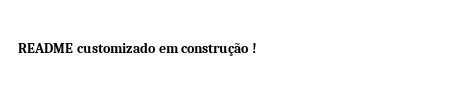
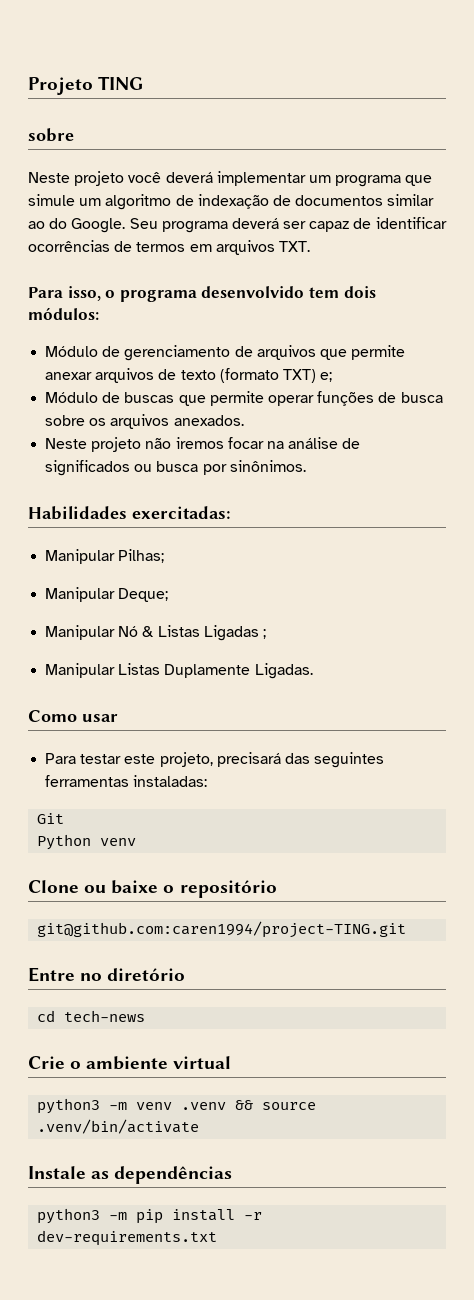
- README customizado em construção !
+ Projeto TING
+ sobre
+ Neste projeto você deverá implementar um programa que simule um algoritmo de indexação de documentos similar ao do Google. Seu programa deverá ser capaz de identificar ocorrências de termos em arquivos TXT.
+ Para isso, o programa desenvolvido tem dois módulos:
+ Módulo de gerenciamento de arquivos que permite anexar arquivos de texto (formato TXT) e;
+ Módulo de buscas que permite operar funções de busca sobre os arquivos anexados.
+ Neste projeto não iremos focar na análise de significados ou busca por sinônimos.
+ Habilidades exercitadas:
+ Manipular Pilhas;
+ Manipular Deque;
+ Manipular Nó & Listas Ligadas ;
+ Manipular Listas Duplamente Ligadas.
+ Como usar
+ Para testar este projeto, precisará das seguintes ferramentas instaladas:
+ Git
+ Python venv
+ Clone ou baixe o repositório
+ git@github.com:caren1994/project-TING.git
+ Entre no diretório
+ cd tech-news
+ Crie o ambiente virtual
+ python3 -m venv .venv && source .venv/bin/activate
+ Instale as dependências
+ python3 -m pip install -r dev-requirements.txt

